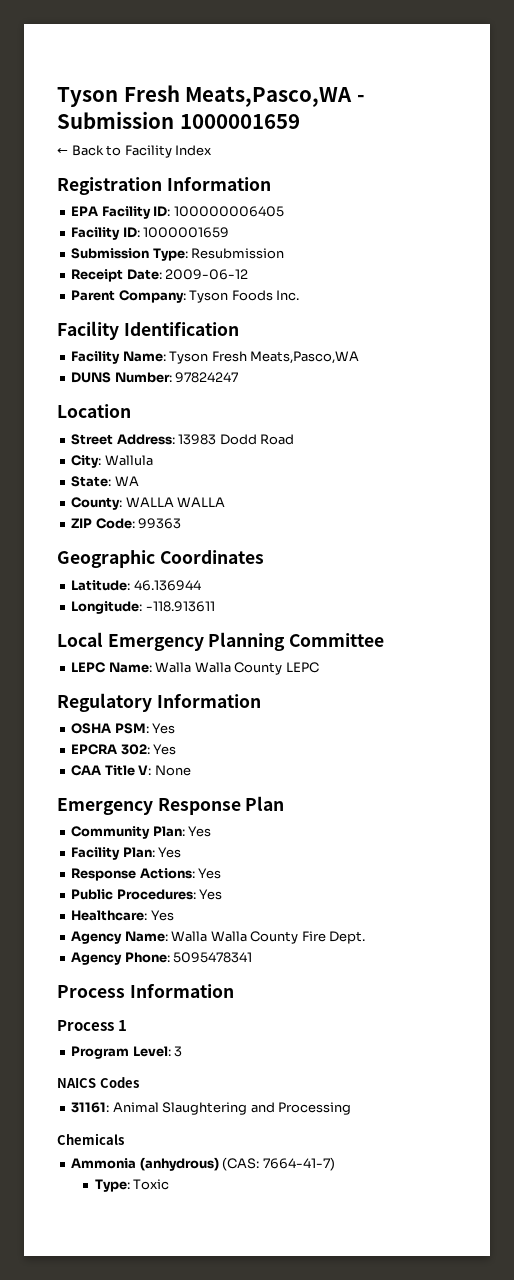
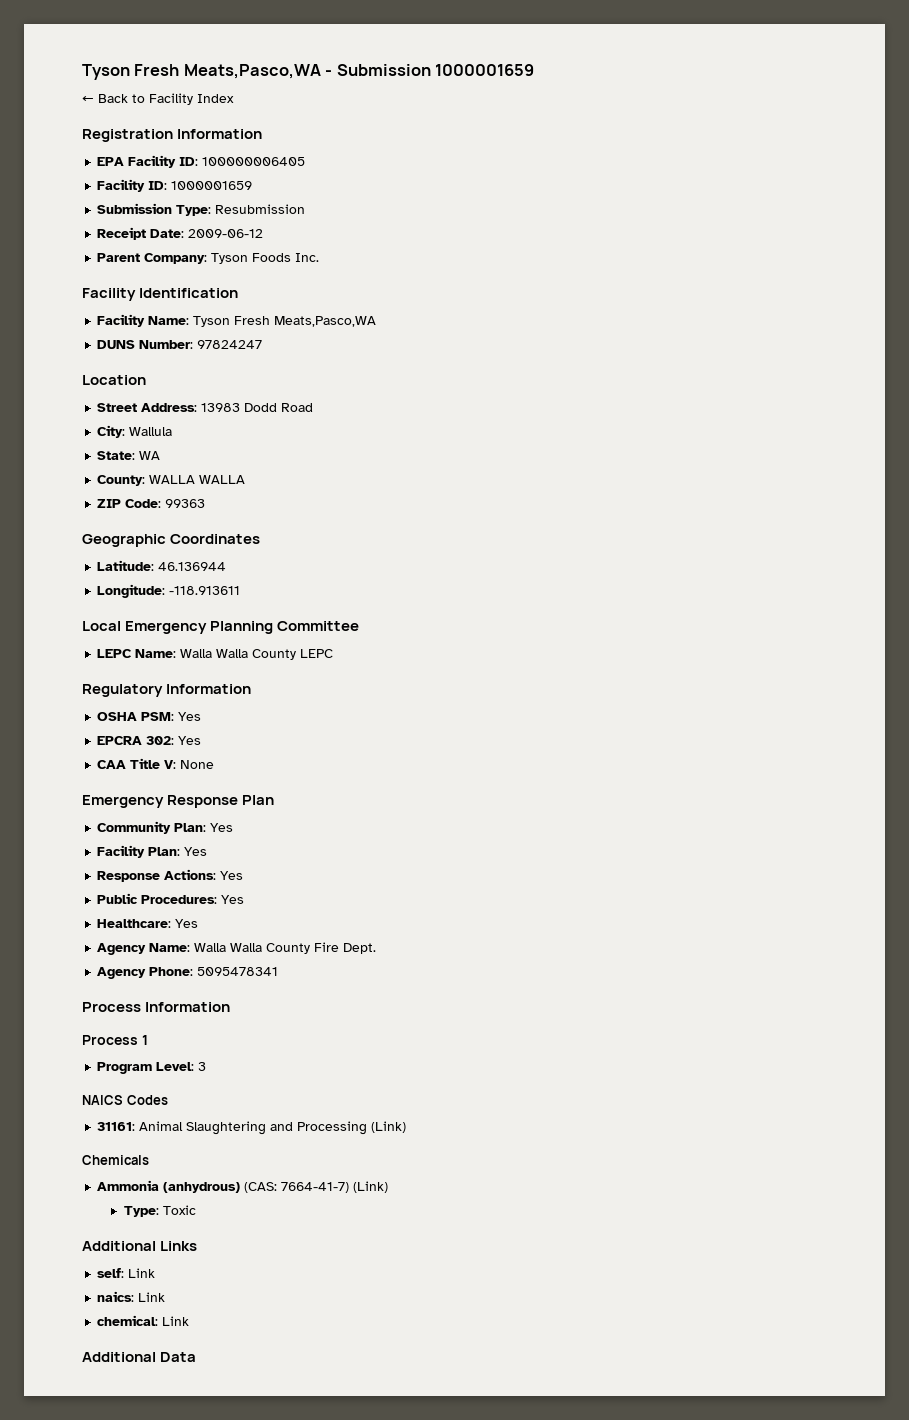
- 31161: Animal Slaughtering and Processing
+ 31161: Animal Slaughtering and Processing (Link)
- Ammonia (anhydrous) (CAS: 7664-41-7)
+ Ammonia (anhydrous) (CAS: 7664-41-7) (Link)
+ Additional Links
+ self: Link
+ naics: Link
+ chemical: Link
+ Additional Data

